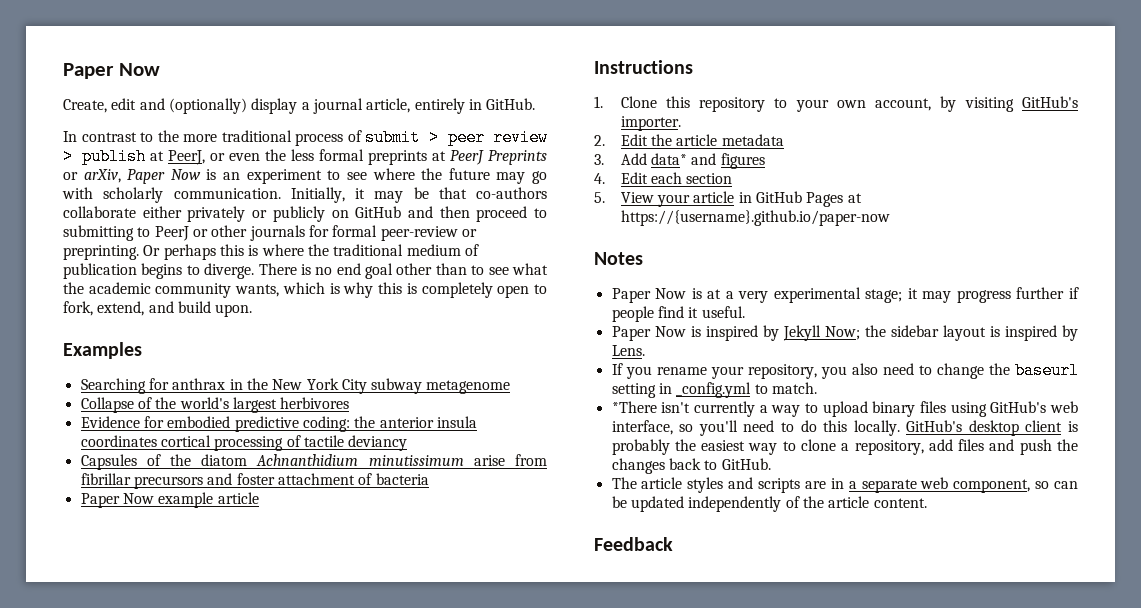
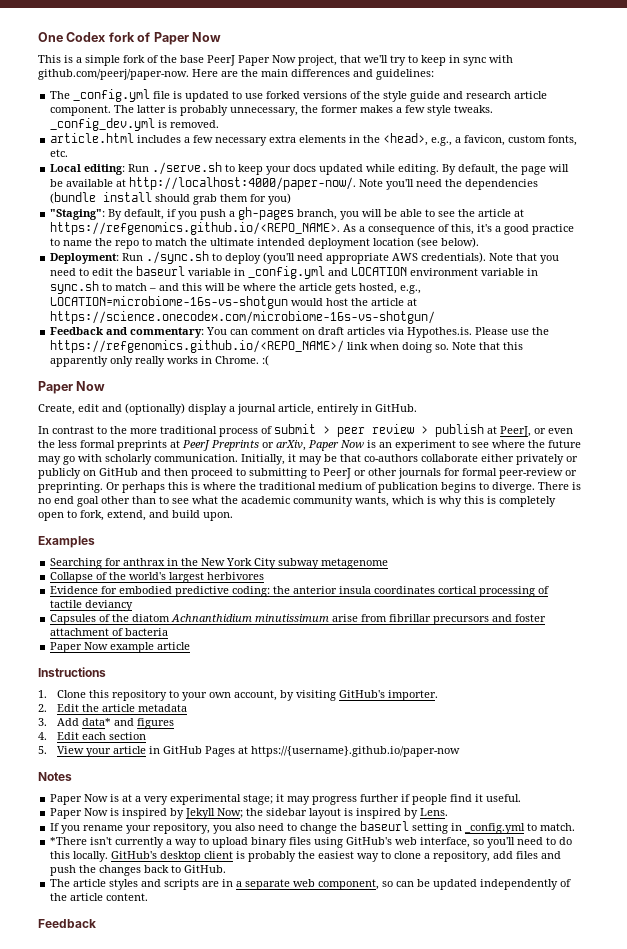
+ One Codex fork of Paper Now
+ This is a simple fork of the base PeerJ Paper Now project, that we'll try to keep in sync with github.com/peerj/paper-now. Here are the main differences and guidelines:
+ The _config.yml file is updated to use forked versions of the style guide and research article component. The latter is probably unnecessary, the former makes a few style tweaks. _config_dev.yml is removed.
+ article.html includes a few necessary extra elements in the <head>, e.g., a favicon, custom fonts, etc.
+ Local editing: Run ./serve.sh to keep your docs updated while editing. By default, the page will be available at http://localhost:4000/paper-now/. Note you'll need the dependencies (bundle install should grab them for you)
+ "Staging": By default, if you push a gh-pages branch, you will be able to see the article at https://refgenomics.github.io/<REPO_NAME>. As a consequence of this, it's a good practice to name the repo to match the ultimate intended deployment location (see below).
+ Deployment: Run ./sync.sh to deploy (you'll need appropriate AWS credentials). Note that you need to edit the baseurl variable in _config.yml and LOCATION environment variable in sync.sh to match – and this will be where the article gets hosted, e.g., LOCATION=microbiome-16s-vs-shotgun would host the article at https://science.onecodex.com/microbiome-16s-vs-shotgun/
+ Feedback and commentary: You can comment on draft articles via Hypothes.is. Please use the https://refgenomics.github.io/<REPO_NAME>/ link when doing so. Note that this apparently only really works in Chrome. :(

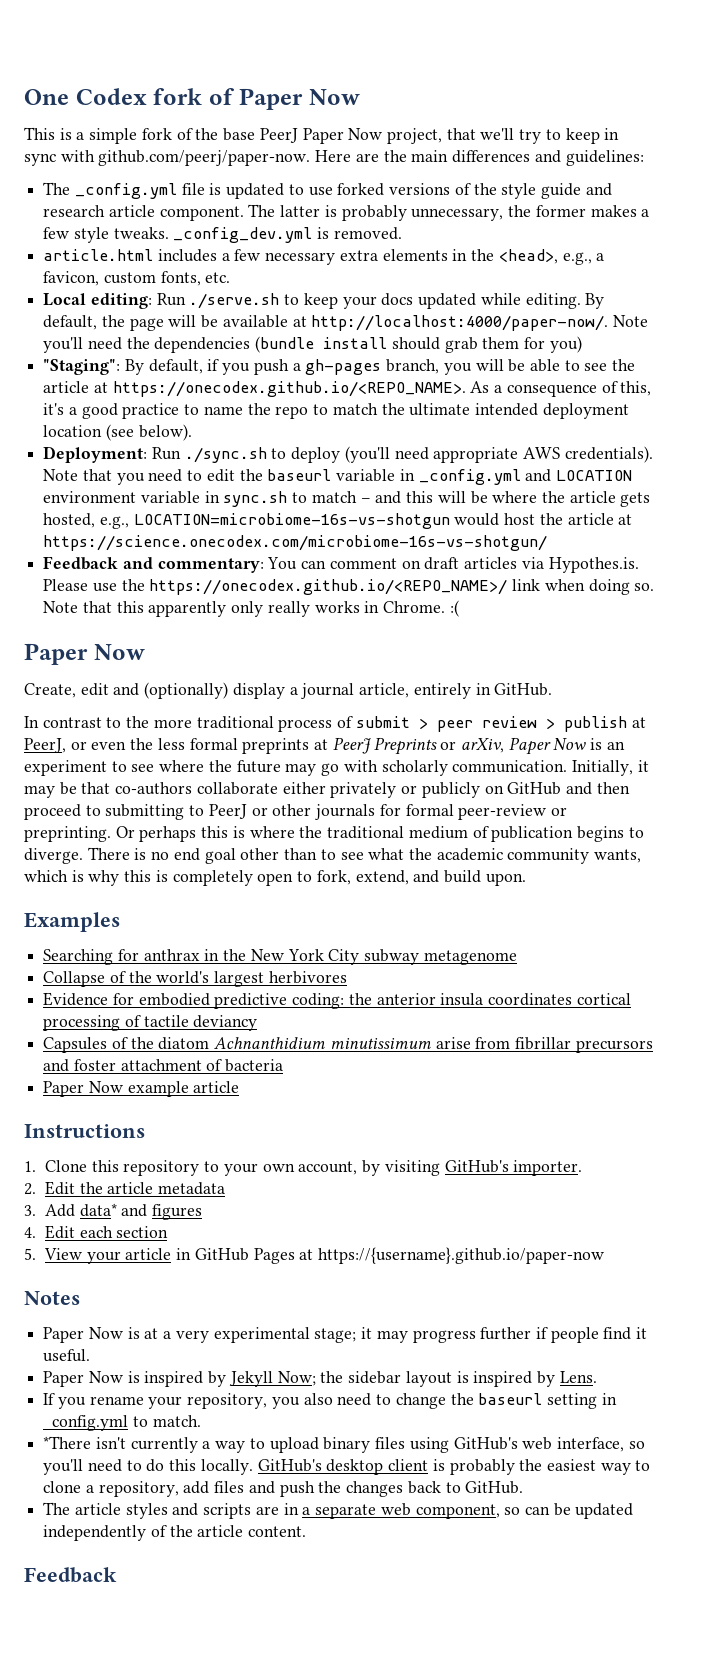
- "Staging": By default, if you push a gh-pages branch, you will be able to see the article at https://refgenomics.github.io/<REPO_NAME>. As a consequence of this, it's a good practice to name the repo to match the ultimate intended deployment location (see below).
+ "Staging": By default, if you push a gh-pages branch, you will be able to see the article at https://onecodex.github.io/<REPO_NAME>. As a consequence of this, it's a good practice to name the repo to match the ultimate intended deployment location (see below).
- Feedback and commentary: You can comment on draft articles via Hypothes.is. Please use the https://refgenomics.github.io/<REPO_NAME>/ link when doing so.
+ Feedback and commentary: You can comment on draft articles via Hypothes.is. Please use the https://onecodex.github.io/<REPO_NAME>/ link when doing so.

